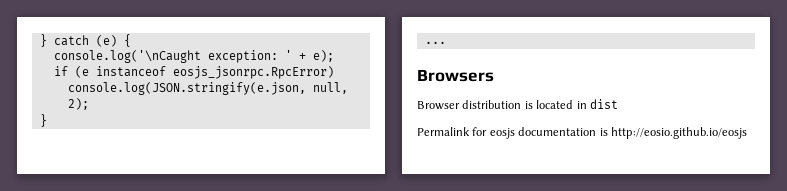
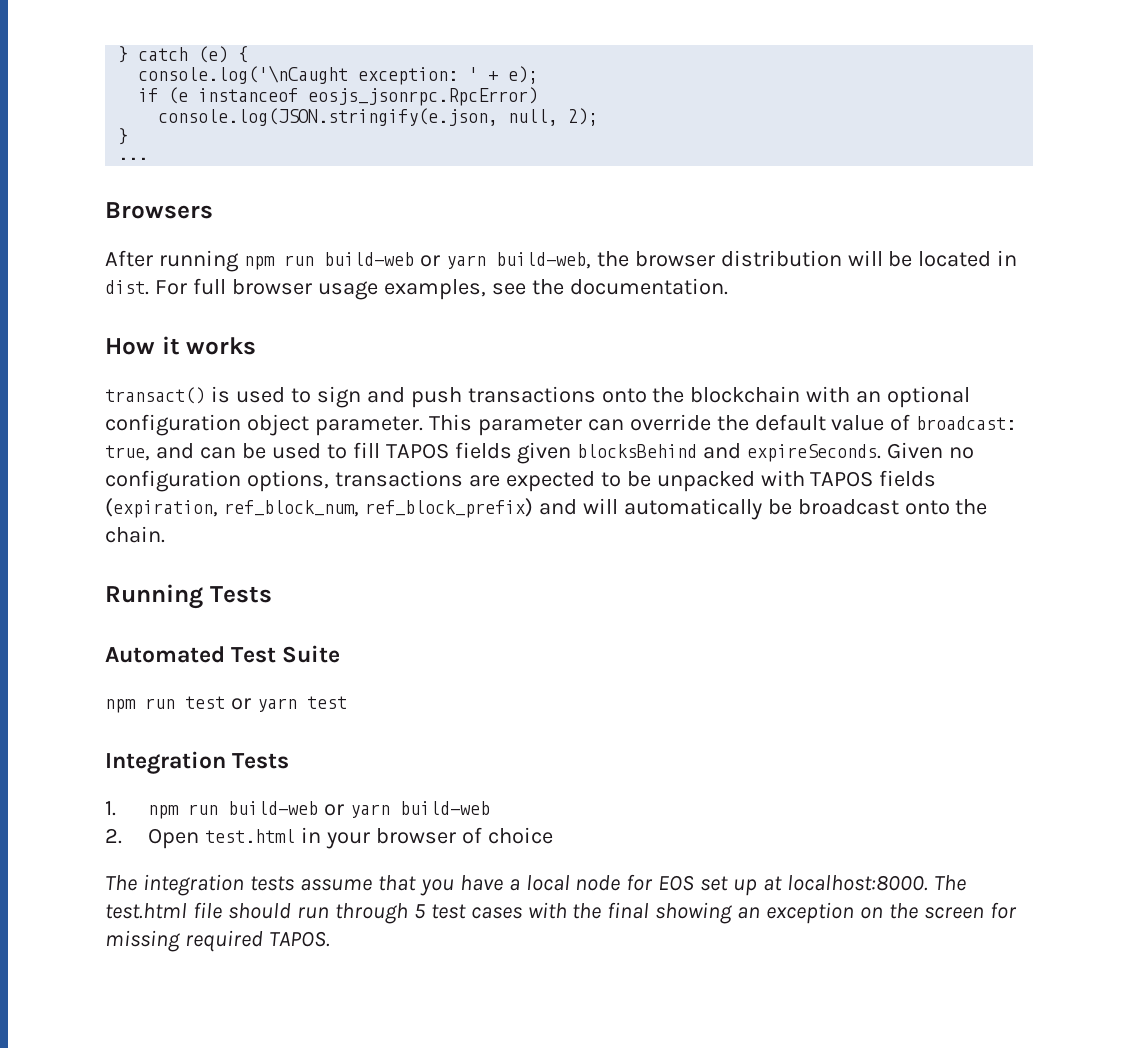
- Browser distribution is located in dist
- Permalink for eosjs documentation is http://eosio.github.io/eosjs
+ After running npm run build-web or yarn build-web, the browser distribution will be located in dist. For full browser usage examples, see the documentation.
+ How it works
+ transact() is used to sign and push transactions onto the blockchain with an optional configuration object parameter. This parameter can override the default value of broadcast: true, and can be used to fill TAPOS fields given blocksBehind and expireSeconds. Given no configuration options, transactions are expected to be unpacked with TAPOS fields (expiration, ref_block_num, ref_block_prefix) and will automatically be broadcast onto the chain.
+ Running Tests
+ Automated Test Suite
+ npm run test or yarn test
+ Integration Tests
+ 1. npm run build-web or yarn build-web
+ 2. Open test.html in your browser of choice
+ The integration tests assume that you have a local node for EOS set up at localhost:8000. The test.html file should run through 5 test cases with the final showing an exception on the screen for missing required TAPOS.

